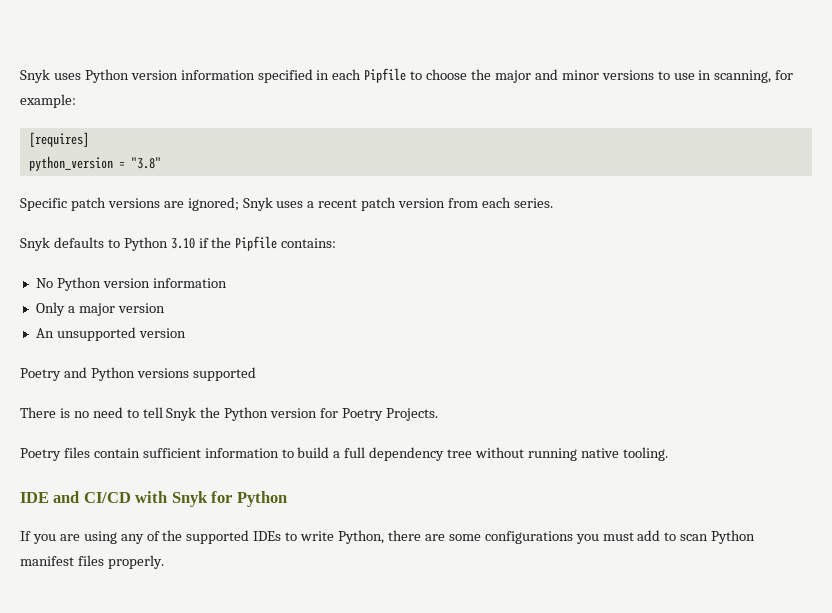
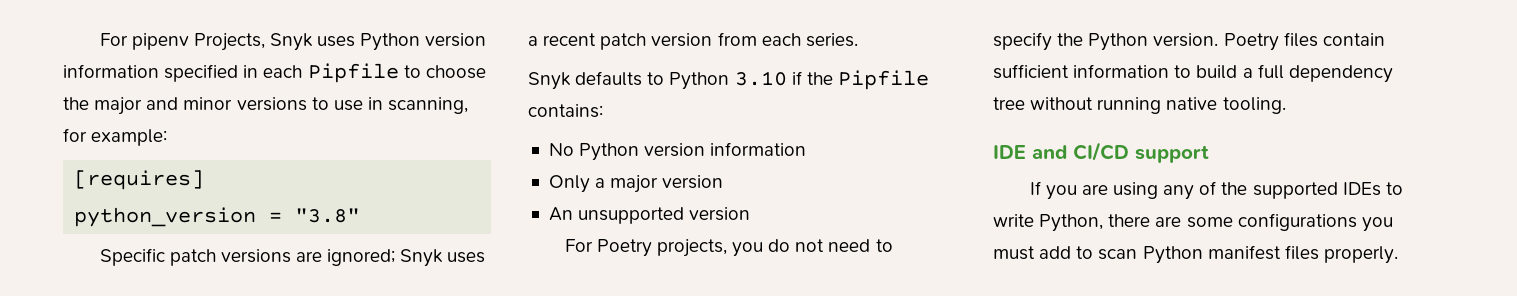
- Snyk uses Python version information specified in each Pipfile to choose the major and minor versions to use in scanning, for example:
+ For pipenv Projects, Snyk uses Python version information specified in each Pipfile to choose the major and minor versions to use in scanning, for example:
- Poetry and Python versions supported
- There is no need to tell Snyk the Python version for Poetry Projects.
- Poetry files contain sufficient information to build a full dependency tree without running native tooling.
+ For Poetry projects, you do not need to specify the Python version. Poetry files contain sufficient information to build a full dependency tree without running native tooling.
- IDE and CI/CD with Snyk for Python
+ IDE and CI/CD support

